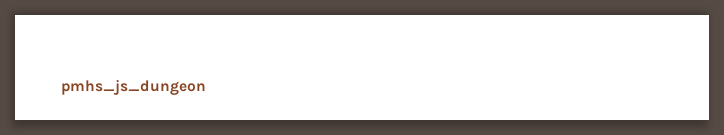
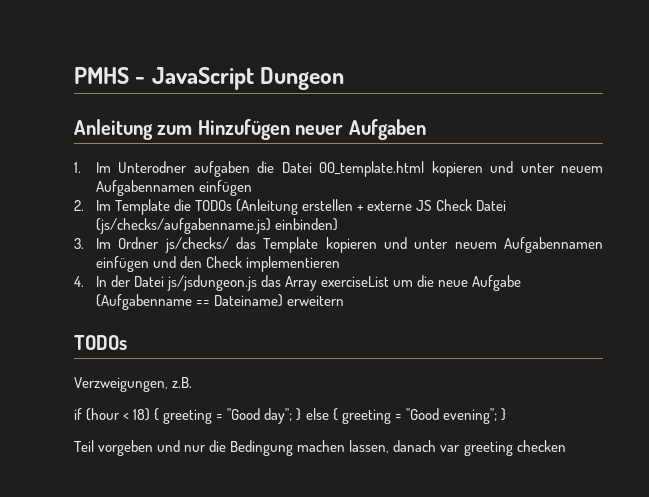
- pmhs_js_dungeon
+ PMHS - JavaScript Dungeon
+ Anleitung zum Hinzufügen neuer Aufgaben
+ 1. Im Unterodner aufgaben die Datei 00_template.html kopieren und unter neuem Aufgabennamen einfügen
+ 2. Im Template die TODOs (Anleitung erstellen + externe JS Check Datei (js/checks/aufgabenname.js) einbinden)
+ 3. Im Ordner js/checks/ das Template kopieren und unter neuem Aufgabennamen einfügen und den Check implementieren
+ 4. In der Datei js/jsdungeon.js das Array exerciseList um die neue Aufgabe (Aufgabenname == Dateiname) erweitern
+ TODOs
+ Verzweigungen, z.B.
+ if (hour < 18) { greeting = "Good day"; } else { greeting = "Good evening"; }
+ Teil vorgeben und nur die Bedingung machen lassen, danach var greeting checken

